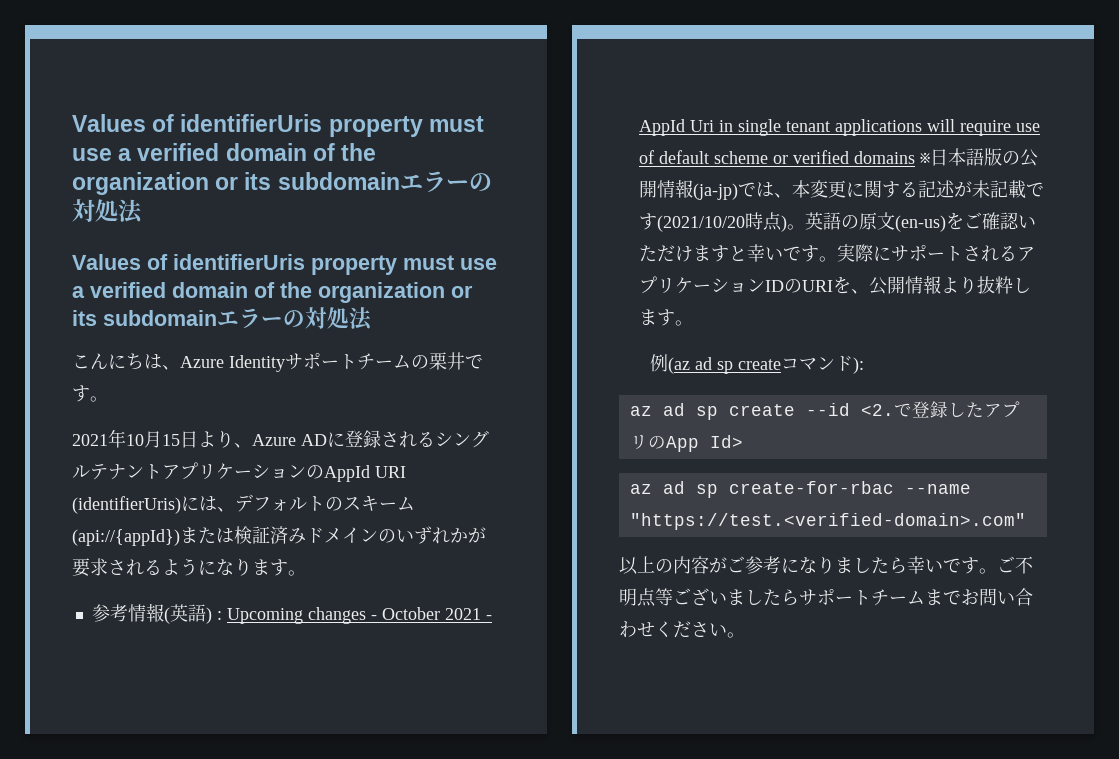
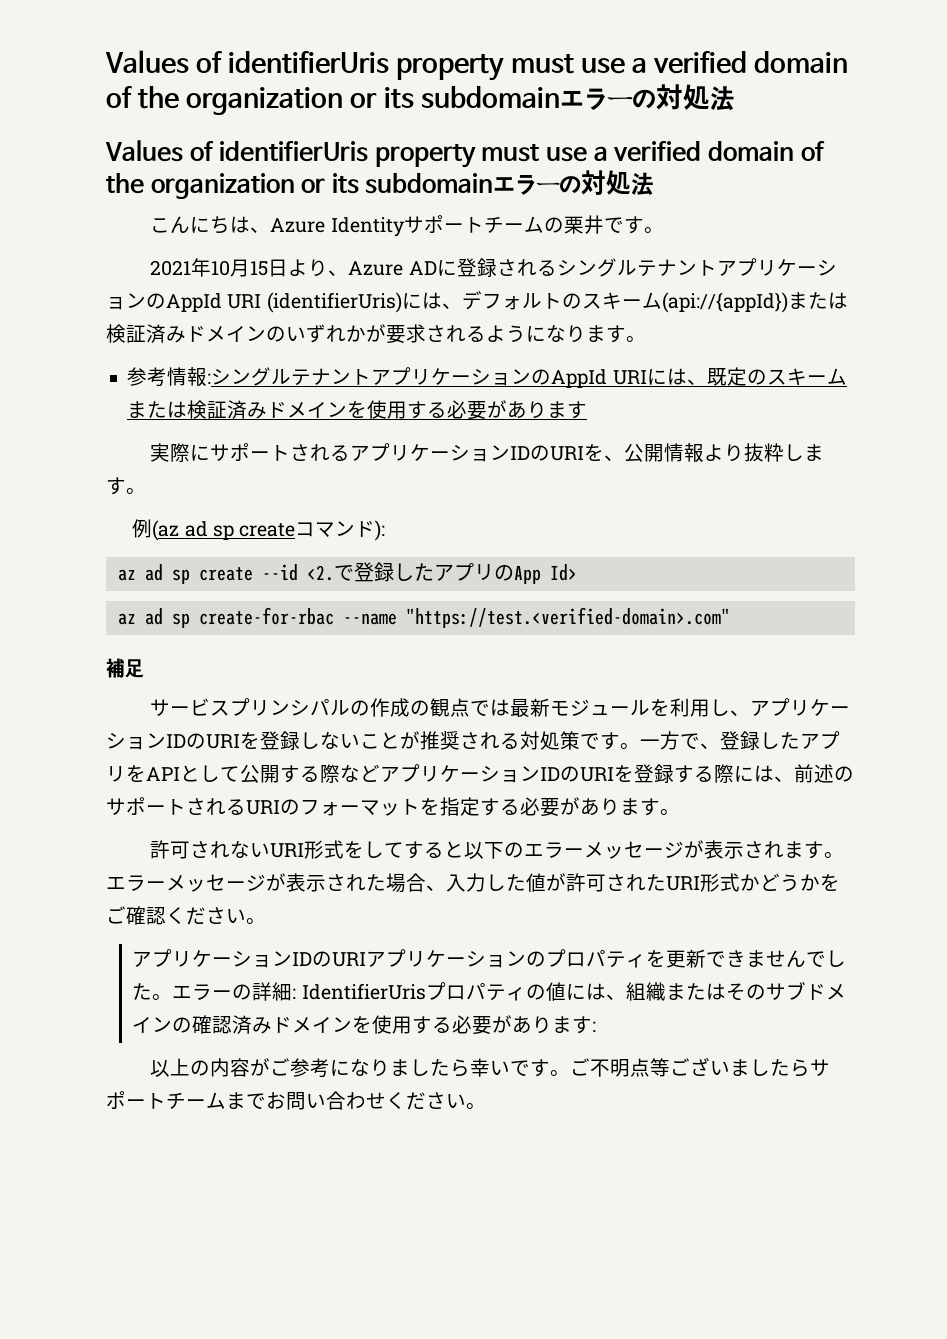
- 参考情報(英語) : Upcoming changes - October 2021 - AppId Uri in single tenant applications will require use of default scheme or verified domains ※日本語版の公開情報(ja-jp)では、本変更に関する記述が未記載です(2021/10/20時点)。英語の原文(en-us)をご確認いただけますと幸いです。実際にサポートされるアプリケーションIDのURIを、公開情報より抜粋します。
+ 参考情報:シングルテナントアプリケーションのAppId URIには、既定のスキームまたは検証済みドメインを使用する必要があります
+ 実際にサポートされるアプリケーションIDのURIを、公開情報より抜粋します。
+ 補足
+ サービスプリンシパルの作成の観点では最新モジュールを利用し、アプリケーションIDのURIを登録しないことが推奨される対処策です。一方で、登録したアプリをAPIとして公開する際などアプリケーションIDのURIを登録する際には、前述のサポートされるURIのフォーマットを指定する必要があります。
+ 許可されないURI形式をしてすると以下のエラーメッセージが表示されます。エラーメッセージが表示された場合、入力した値が許可されたURI形式かどうかをご確認ください。
+ アプリケーションIDのURIアプリケーションのプロパティを更新できませんでした。エラーの詳細: IdentifierUrisプロパティの値には、組織またはそのサブドメインの確認済みドメインを使用する必要があります:

